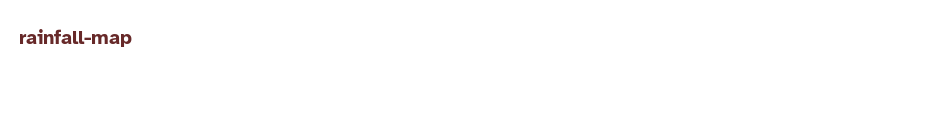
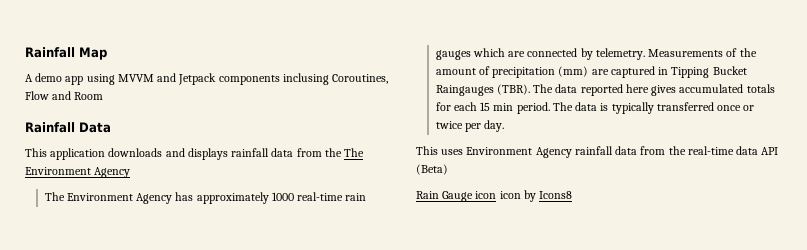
- rainfall-map
+ Rainfall Map
+ A demo app using MVVM and Jetpack components inclusing Coroutines, Flow and Room
+ Rainfall Data
+ This application downloads and displays rainfall data from the The Environment Agency
+ The Environment Agency has approximately 1000 real-time rain gauges which are connected by telemetry. Measurements of the amount of precipitation (mm) are captured in Tipping Bucket Raingauges (TBR). The data reported here gives accumulated totals for each 15 min period. The data is typically transferred once or twice per day.
+ This uses Environment Agency rainfall data from the real-time data API (Beta)
+ Rain Gauge icon icon by Icons8

